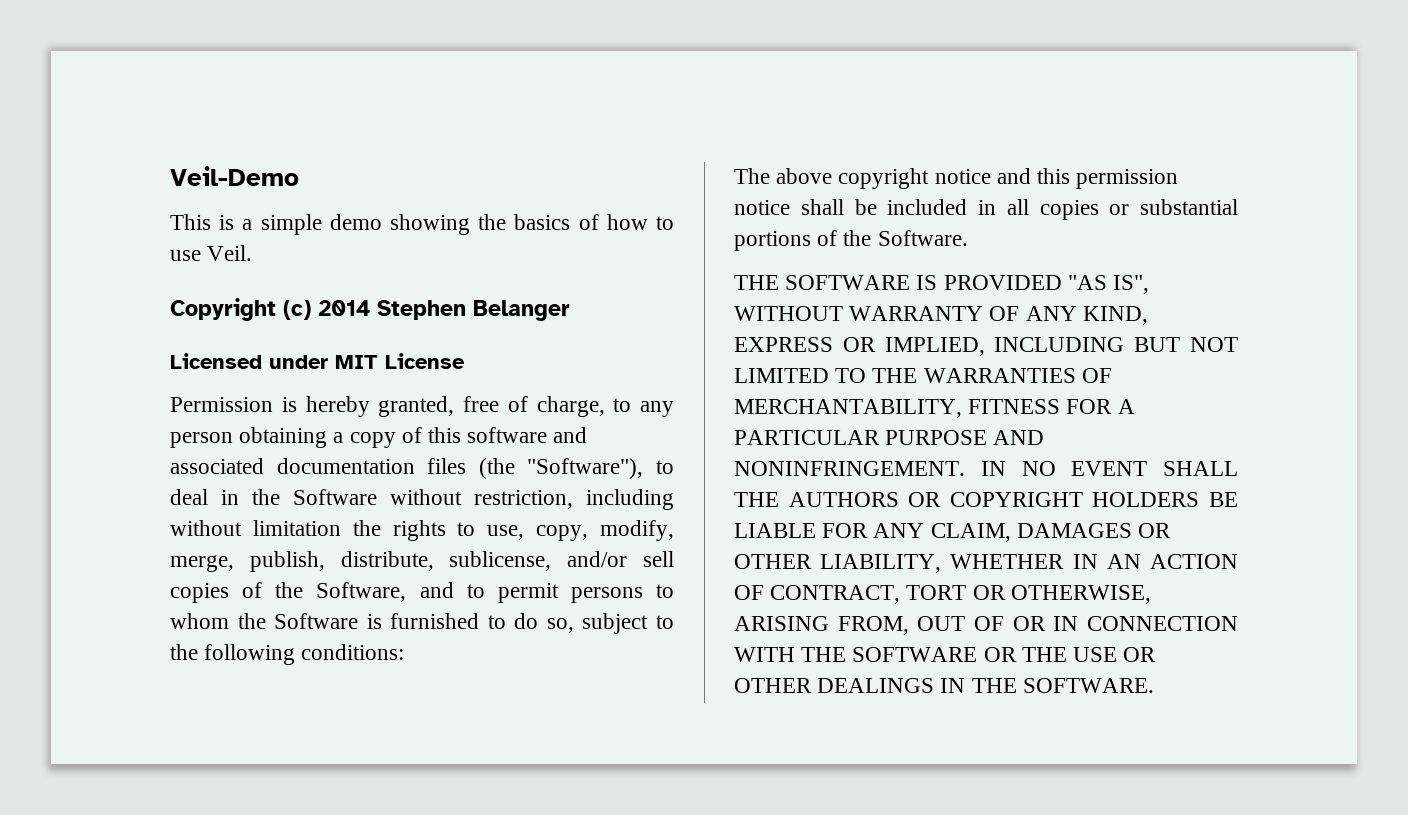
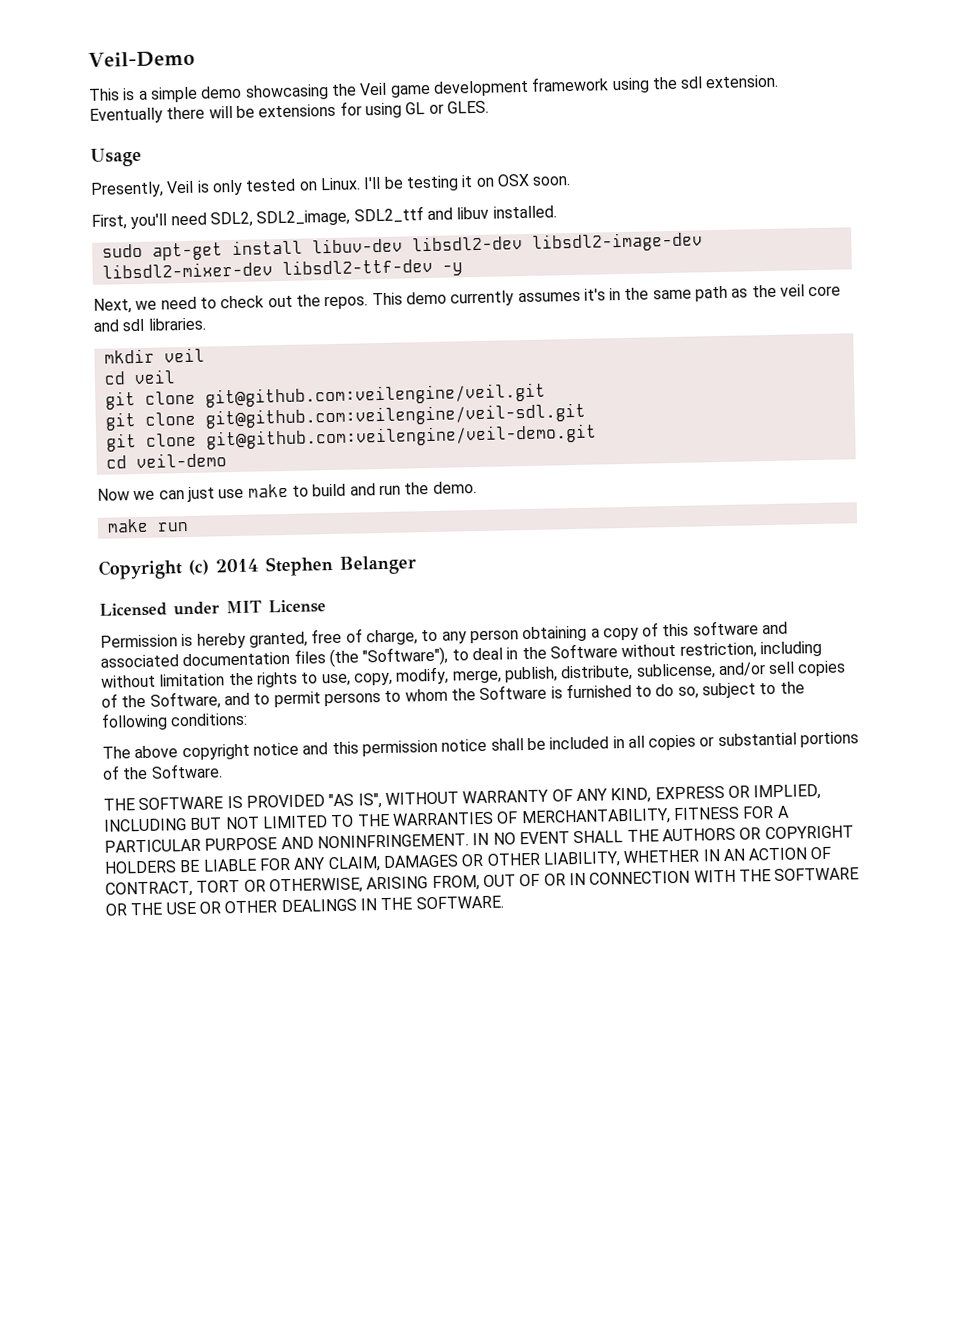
- This is a simple demo showing the basics of how to use Veil.
+ This is a simple demo showcasing the Veil game development framework using the sdl extension. Eventually there will be extensions for using GL or GLES.
+ Usage
+ Presently, Veil is only tested on Linux. I'll be testing it on OSX soon.
+ First, you'll need SDL2, SDL2_image, SDL2_ttf and libuv installed.
+ sudo apt-get install libuv-dev libsdl2-dev libsdl2-image-dev libsdl2-mixer-dev libsdl2-ttf-dev -y
+ Next, we need to check out the repos. This demo currently assumes it's in the same path as the veil core and sdl libraries.
+ mkdir veil
+ cd veil
+ git clone git@github.com:veilengine/veil.git
+ git clone git@github.com:veilengine/veil-sdl.git
+ git clone git@github.com:veilengine/veil-demo.git
+ cd veil-demo
+ Now we can just use make to build and run the demo.
+ make run

